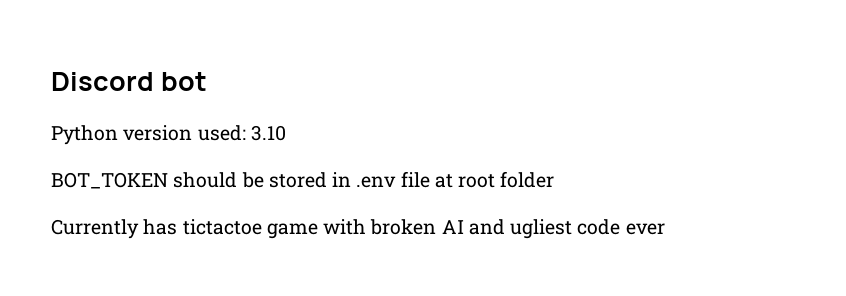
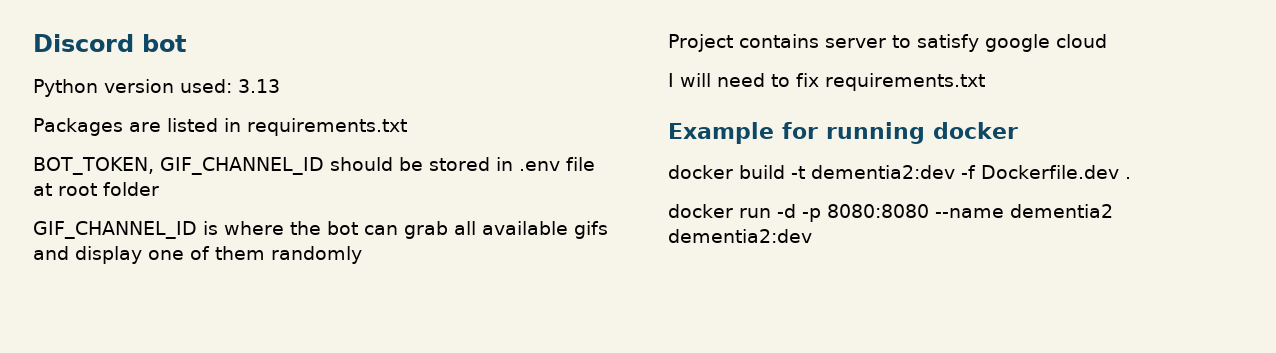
- Python version used: 3.10
- BOT_TOKEN should be stored in .env file at root folder
+ Python version used: 3.13
+ Packages are listed in requirements.txt
+ BOT_TOKEN, GIF_CHANNEL_ID should be stored in .env file at root folder
- Currently has tictactoe game with broken AI and ugliest code ever
+ GIF_CHANNEL_ID is where the bot can grab all available gifs and display one of them randomly
+ Project contains server to satisfy google cloud
+ I will need to fix requirements.txt
+ Example for running docker
+ docker build -t dementia2:dev -f Dockerfile.dev .
+ docker run -d -p 8080:8080 --name dementia2 dementia2:dev

